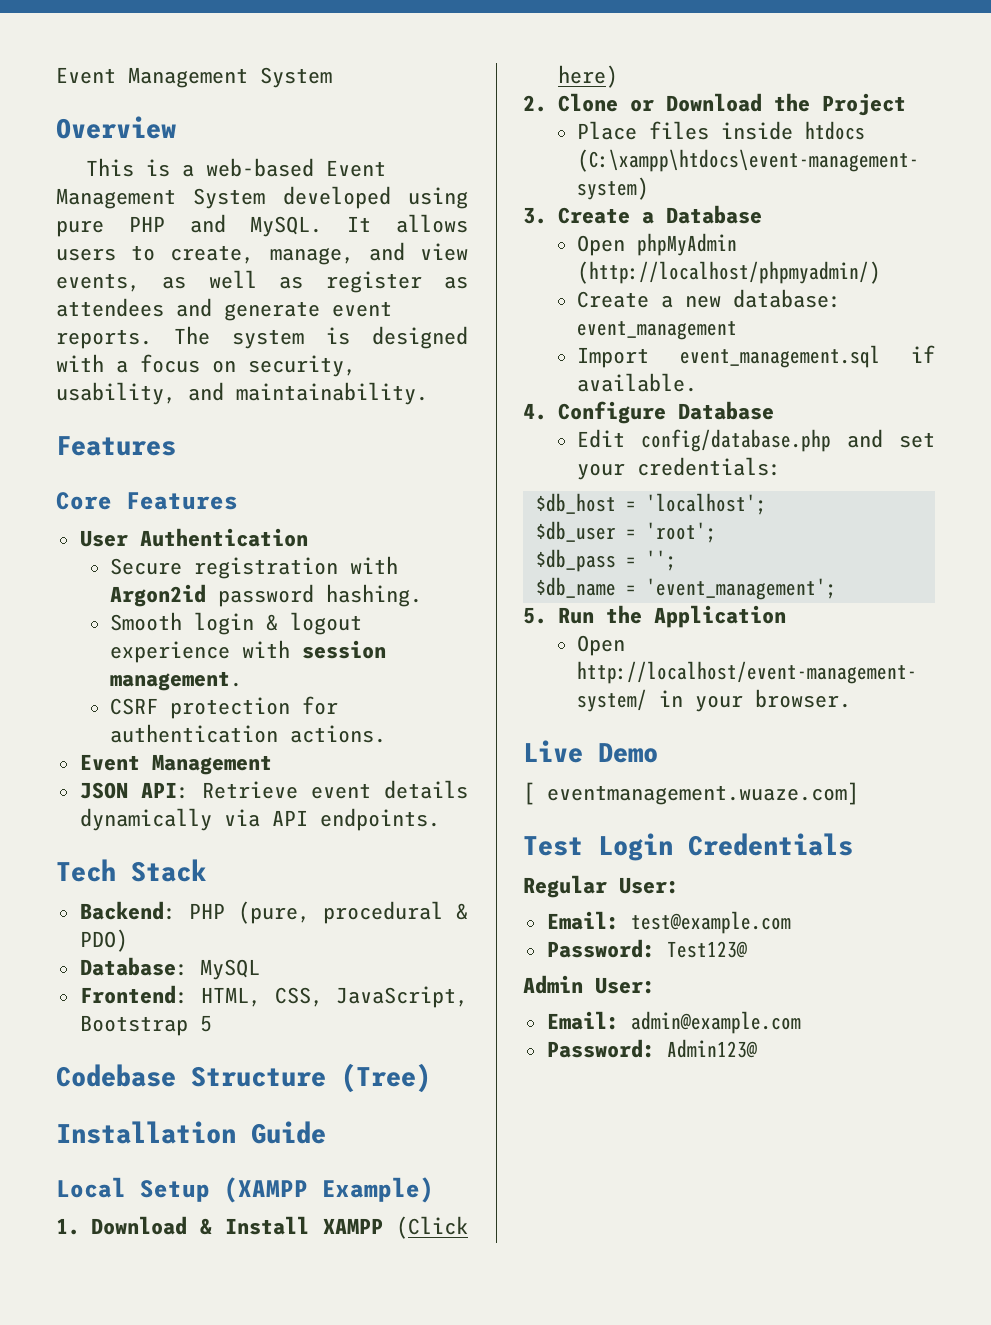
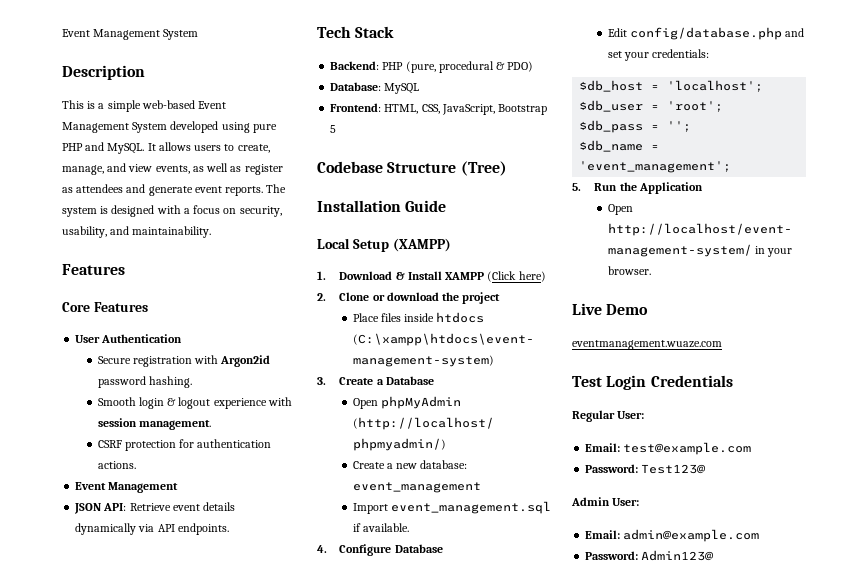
- Overview
+ Description
- This is a web-based Event Management System developed using pure PHP and MySQL.
+ This is a simple web-based Event Management System developed using pure PHP and MySQL.
- Local Setup (XAMPP Example)
+ Local Setup (XAMPP)
- 2. Clone or Download the Project
+ 2. Clone or download the project
- [ eventmanagement.wuaze.com]
+ eventmanagement.wuaze.com

